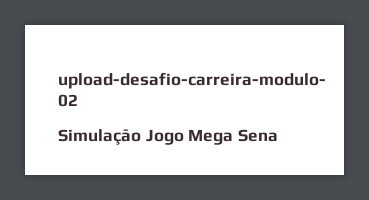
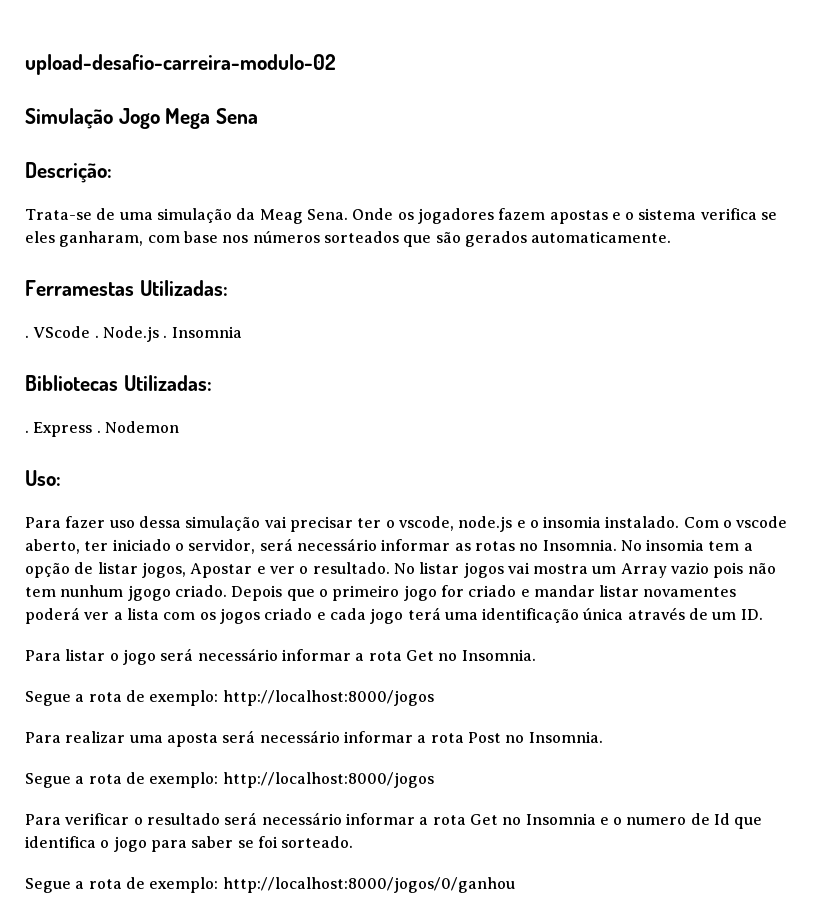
+ Descrição:
+ Trata-se de uma simulação da Meag Sena. Onde os jogadores fazem apostas e o sistema verifica se eles ganharam, com base nos números sorteados que são gerados automaticamente.
+ Ferramestas Utilizadas:
+ . VScode . Node.js . Insomnia
+ Bibliotecas Utilizadas:
+ . Express . Nodemon
+ Uso:
+ Para fazer uso dessa simulação vai precisar ter o vscode, node.js e o insomia instalado. Com o vscode aberto, ter iniciado o servidor, será necessário informar as rotas no Insomnia. No insomia tem a opção de listar jogos, Apostar e ver o resultado. No listar jogos vai mostra um Array vazio pois não tem nunhum jgogo criado. Depois que o primeiro jogo for criado e mandar listar novamentes poderá ver a lista com os jogos criado e cada jogo terá uma identificação única através de um ID.
+ Para listar o jogo será necessário informar a rota Get no Insomnia.
+ Segue a rota de exemplo: http://localhost:8000/jogos
+ Para realizar uma aposta será necessário informar a rota Post no Insomnia.
+ Segue a rota de exemplo: http://localhost:8000/jogos
+ Para verificar o resultado será necessário informar a rota Get no Insomnia e o numero de Id que identifica o jogo para saber se foi sorteado.
+ Segue a rota de exemplo: http://localhost:8000/jogos/0/ganhou

